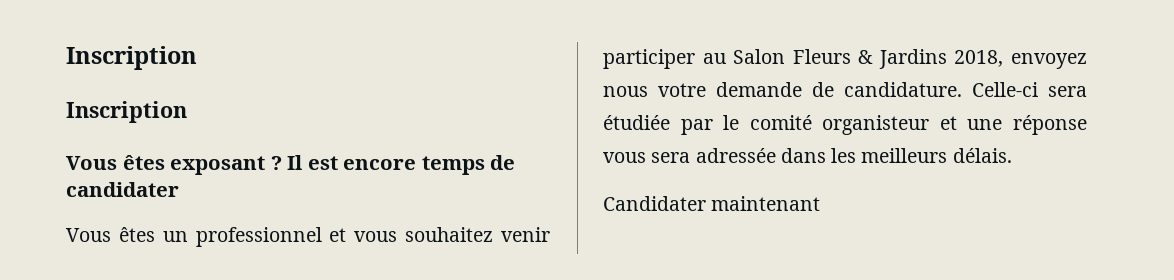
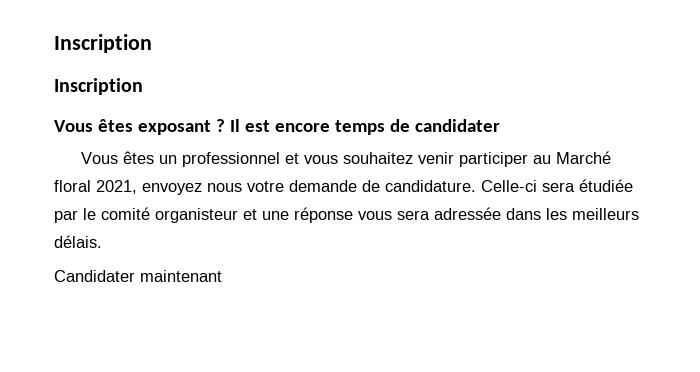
- Vous êtes un professionnel et vous souhaitez venir participer au Salon Fleurs & Jardins 2018, envoyez nous votre demande de candidature.
+ Vous êtes un professionnel et vous souhaitez venir participer au Marché floral 2021, envoyez nous votre demande de candidature.

